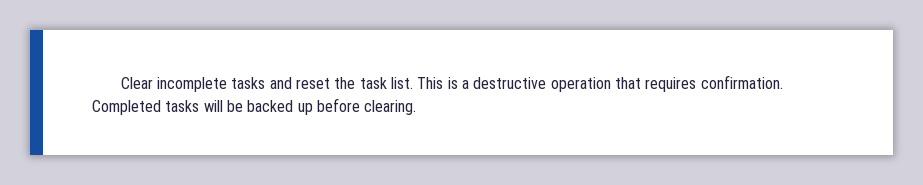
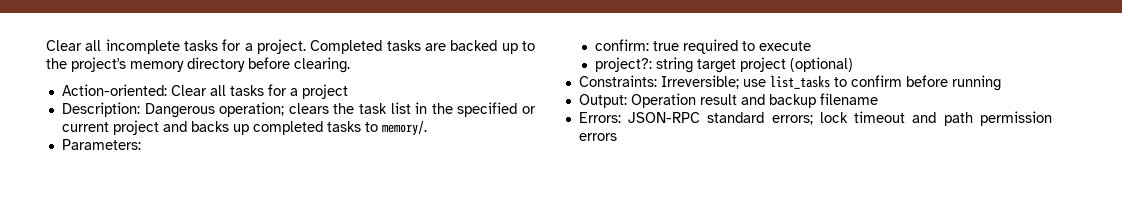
- Clear incomplete tasks and reset the task list. This is a destructive operation that requires confirmation. Completed tasks will be backed up before clearing.
+ Clear all incomplete tasks for a project. Completed tasks are backed up to the project's memory directory before clearing.
+ Action-oriented: Clear all tasks for a project
+ Description: Dangerous operation; clears the task list in the specified or current project and backs up completed tasks to memory/.
+ Parameters:
+ confirm: true required to execute
+ project?: string target project (optional)
+ Constraints: Irreversible; use list_tasks to confirm before running
+ Output: Operation result and backup filename
+ Errors: JSON-RPC standard errors; lock timeout and path permission errors

